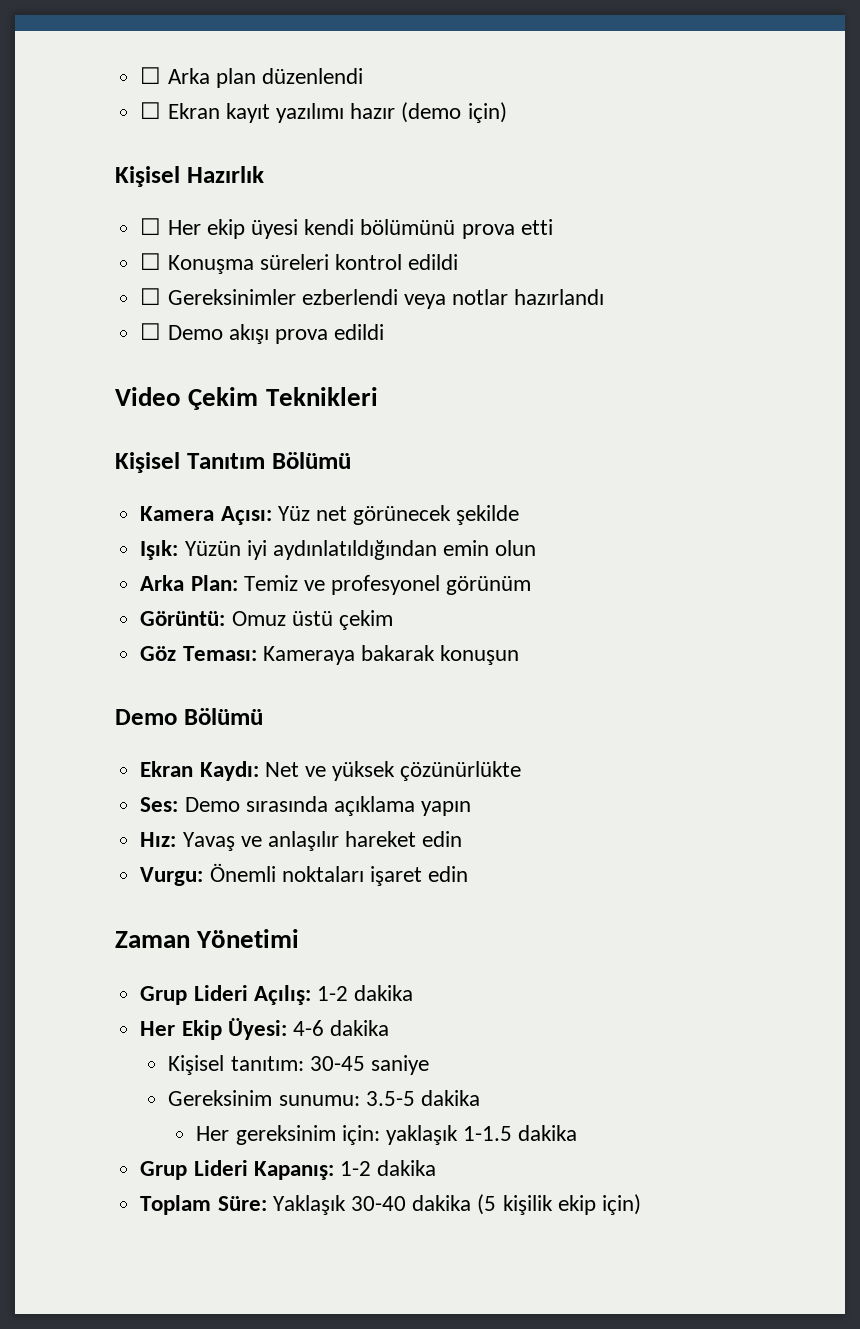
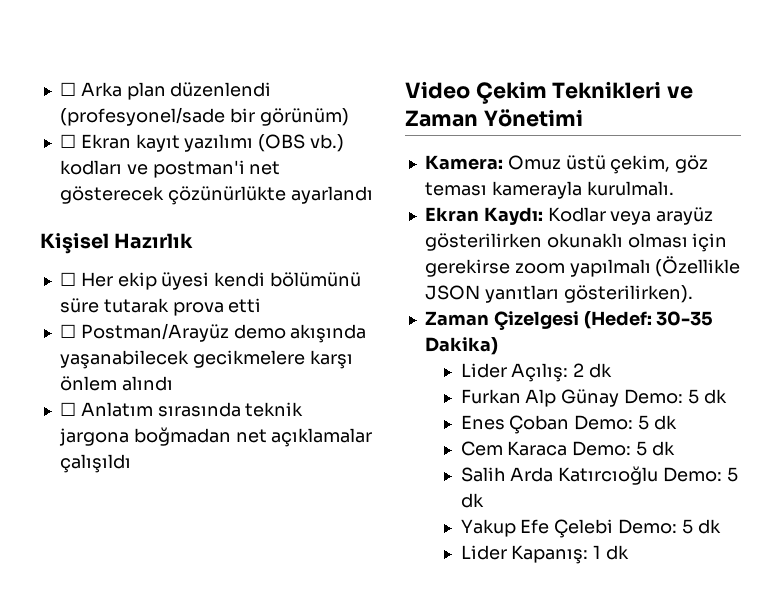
- ☐ Arka plan düzenlendi
+ ☐ Arka plan düzenlendi (profesyonel/sade bir görünüm)
- ☐ Ekran kayıt yazılımı hazır (demo için)
+ ☐ Ekran kayıt yazılımı (OBS vb.) kodları ve postman'i net gösterecek çözünürlükte ayarlandı
- ☐ Her ekip üyesi kendi bölümünü prova etti
+ ☐ Her ekip üyesi kendi bölümünü süre tutarak prova etti
- ☐ Konuşma süreleri kontrol edildi
- ☐ Gereksinimler ezberlendi veya notlar hazırlandı
- ☐ Demo akışı prova edildi
- Video Çekim Teknikleri
- Kişisel Tanıtım Bölümü
- Kamera Açısı: Yüz net görünecek şekilde
- Işık: Yüzün iyi aydınlatıldığından emin olun
- Arka Plan: Temiz ve profesyonel görünüm
- Görüntü: Omuz üstü çekim
- Göz Teması: Kameraya bakarak konuşun
- Demo Bölümü
- Ekran Kaydı: Net ve yüksek çözünürlükte
- Ses: Demo sırasında açıklama yapın
- Hız: Yavaş ve anlaşılır hareket edin
- Vurgu: Önemli noktaları işaret edin
- Zaman Yönetimi
- Grup Lideri Açılış: 1-2 dakika
- Her Ekip Üyesi: 4-6 dakika
- Kişisel tanıtım: 30-45 saniye
- Gereksinim sunumu: 3.5-5 dakika
- Her gereksinim için: yaklaşık 1-1.5 dakika
- Grup Lideri Kapanış: 1-2 dakika
- Toplam Süre: Yaklaşık 30-40 dakika (5 kişilik ekip için)
+ ☐ Postman/Arayüz demo akışında yaşanabilecek gecikmelere karşı önlem alındı
+ ☐ Anlatım sırasında teknik jargona boğmadan net açıklamalar çalışıldı
+ Video Çekim Teknikleri ve Zaman Yönetimi
+ Kamera: Omuz üstü çekim, göz teması kamerayla kurulmalı.
+ Ekran Kaydı: Kodlar veya arayüz gösterilirken okunaklı olması için gerekirse zoom yapılmalı (Özellikle JSON yanıtları gösterilirken).
+ Zaman Çizelgesi (Hedef: 30-35 Dakika)
+ Lider Açılış: 2 dk
+ Furkan Alp Günay Demo: 5 dk
+ Enes Çoban Demo: 5 dk
+ Cem Karaca Demo: 5 dk
+ Salih Arda Katırcıoğlu Demo: 5 dk
+ Yakup Efe Çelebi Demo: 5 dk
+ Lider Kapanış: 1 dk

